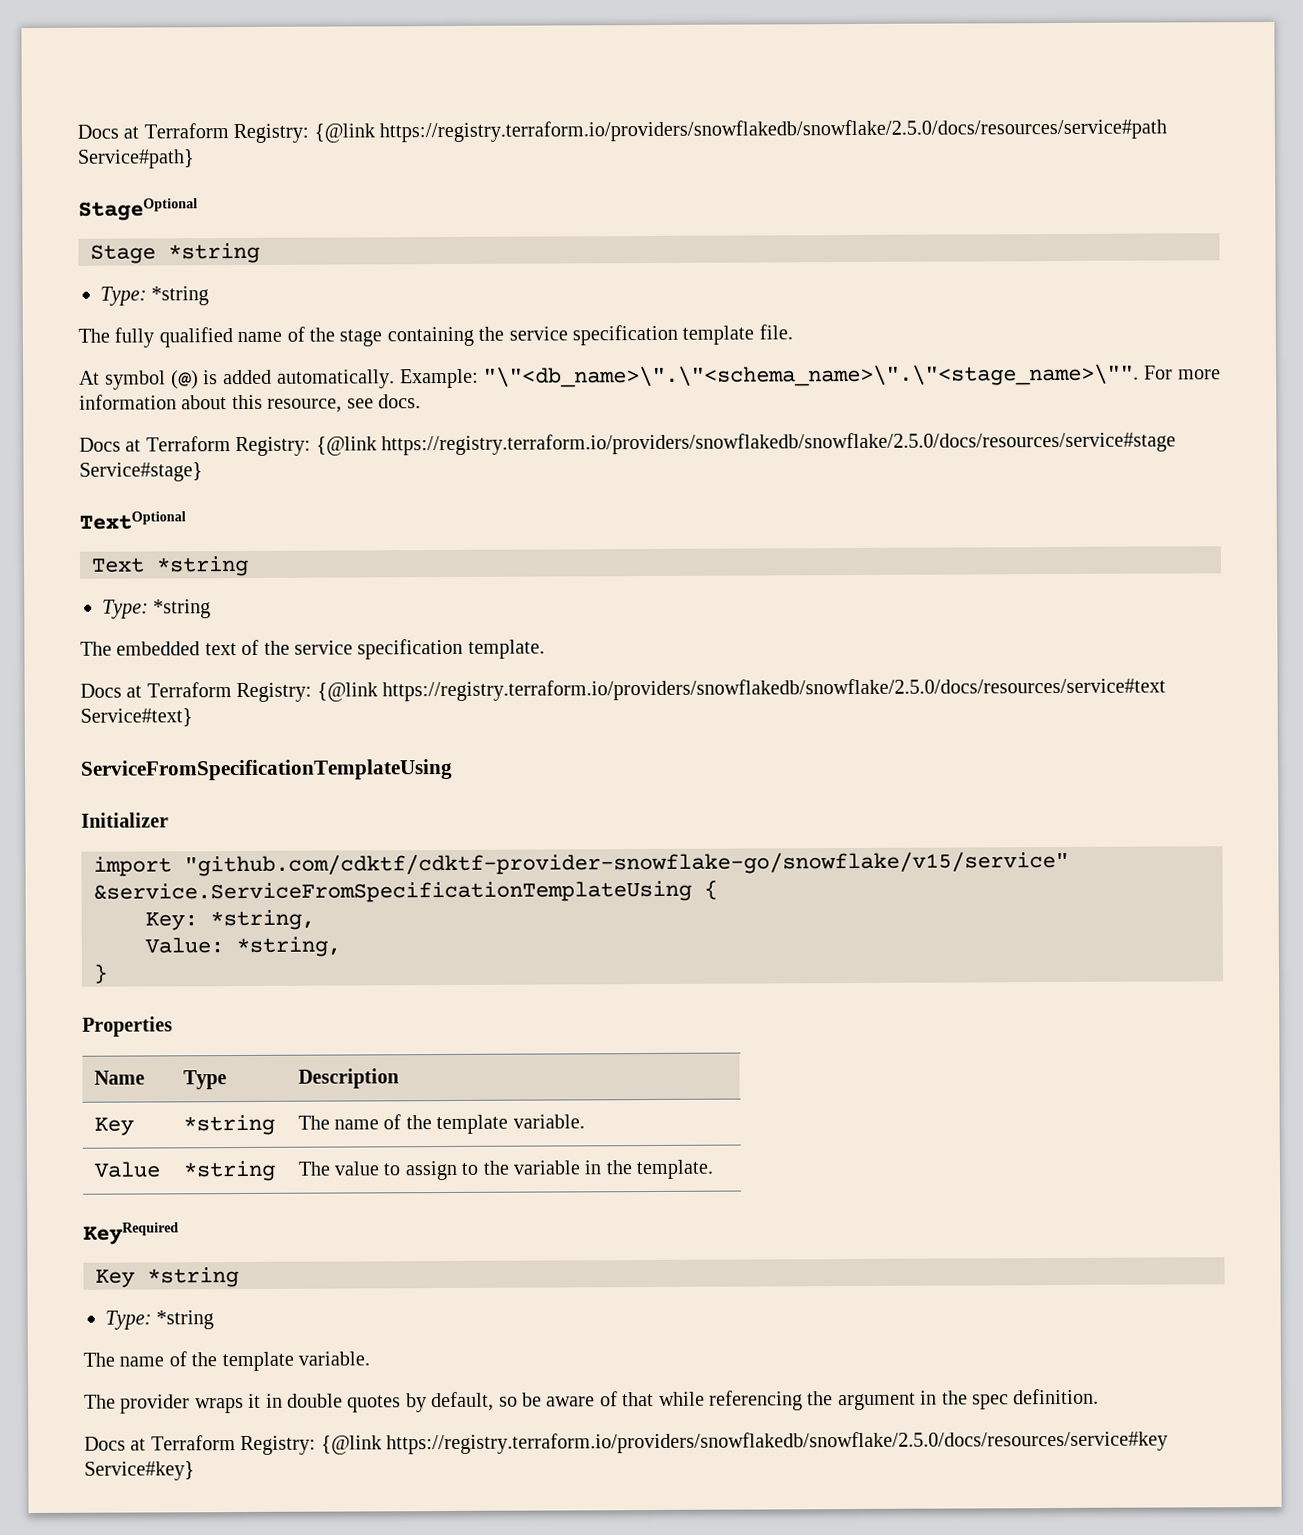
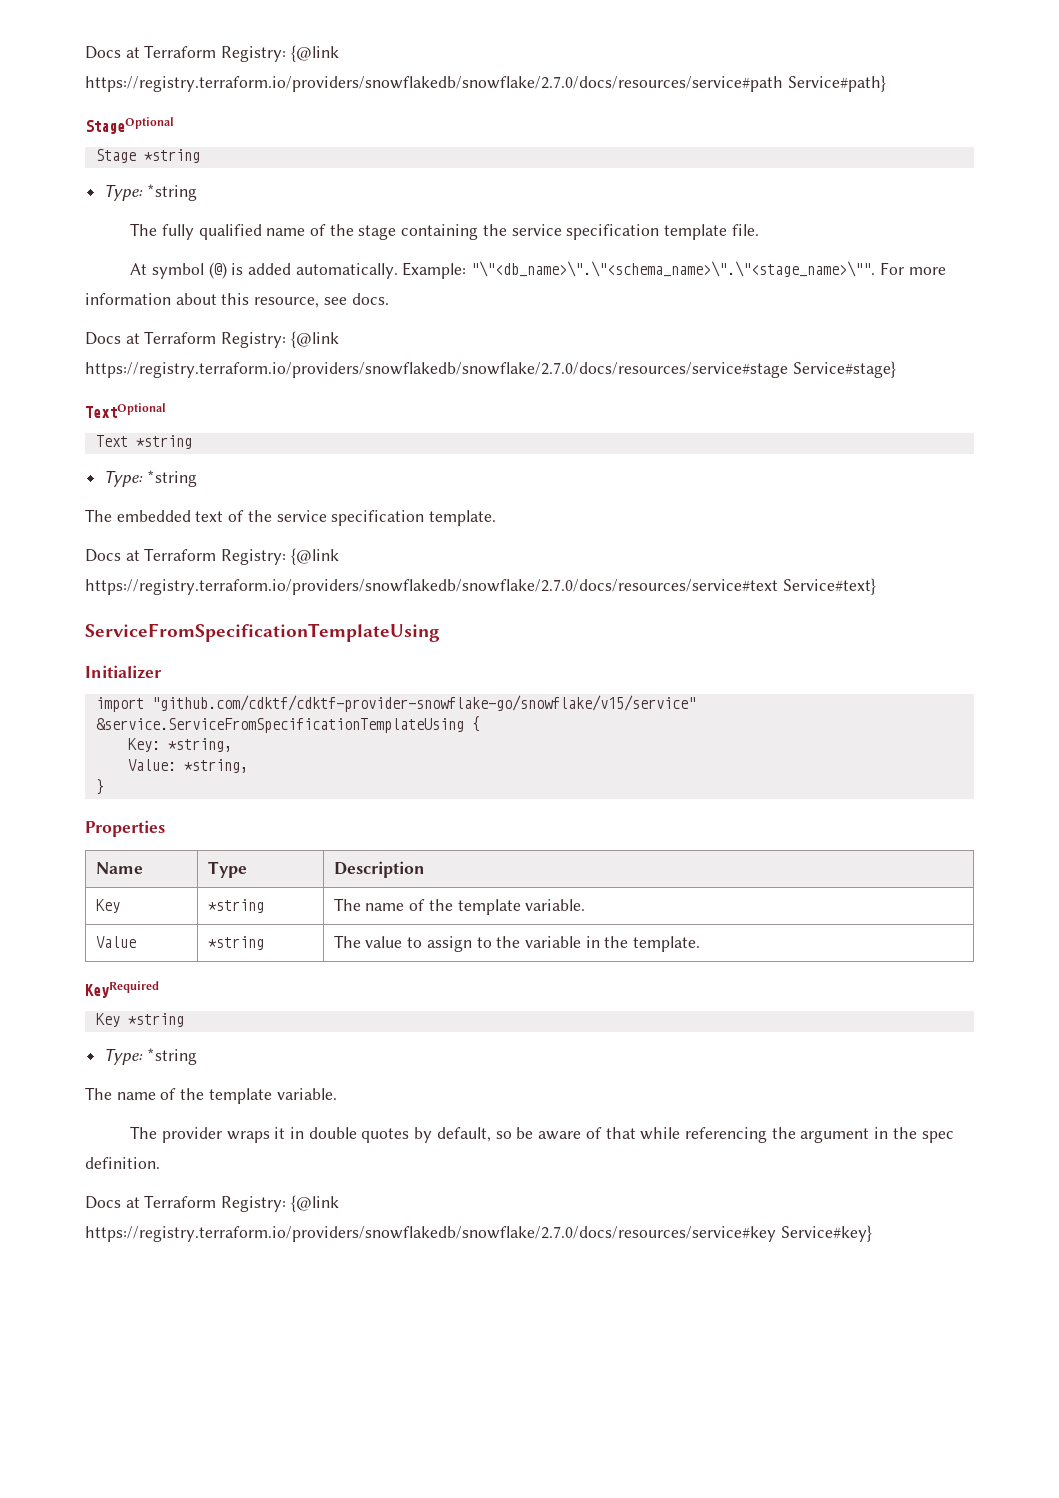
- Docs at Terraform Registry: {@link https://registry.terraform.io/providers/snowflakedb/snowflake/2.5.0/docs/resources/service#path Service#path}
+ Docs at Terraform Registry: {@link https://registry.terraform.io/providers/snowflakedb/snowflake/2.7.0/docs/resources/service#path Service#path}
- Docs at Terraform Registry: {@link https://registry.terraform.io/providers/snowflakedb/snowflake/2.5.0/docs/resources/service#stage Service#stage}
+ Docs at Terraform Registry: {@link https://registry.terraform.io/providers/snowflakedb/snowflake/2.7.0/docs/resources/service#stage Service#stage}
- Docs at Terraform Registry: {@link https://registry.terraform.io/providers/snowflakedb/snowflake/2.5.0/docs/resources/service#text Service#text}
+ Docs at Terraform Registry: {@link https://registry.terraform.io/providers/snowflakedb/snowflake/2.7.0/docs/resources/service#text Service#text}
- Docs at Terraform Registry: {@link https://registry.terraform.io/providers/snowflakedb/snowflake/2.5.0/docs/resources/service#key Service#key}
+ Docs at Terraform Registry: {@link https://registry.terraform.io/providers/snowflakedb/snowflake/2.7.0/docs/resources/service#key Service#key}

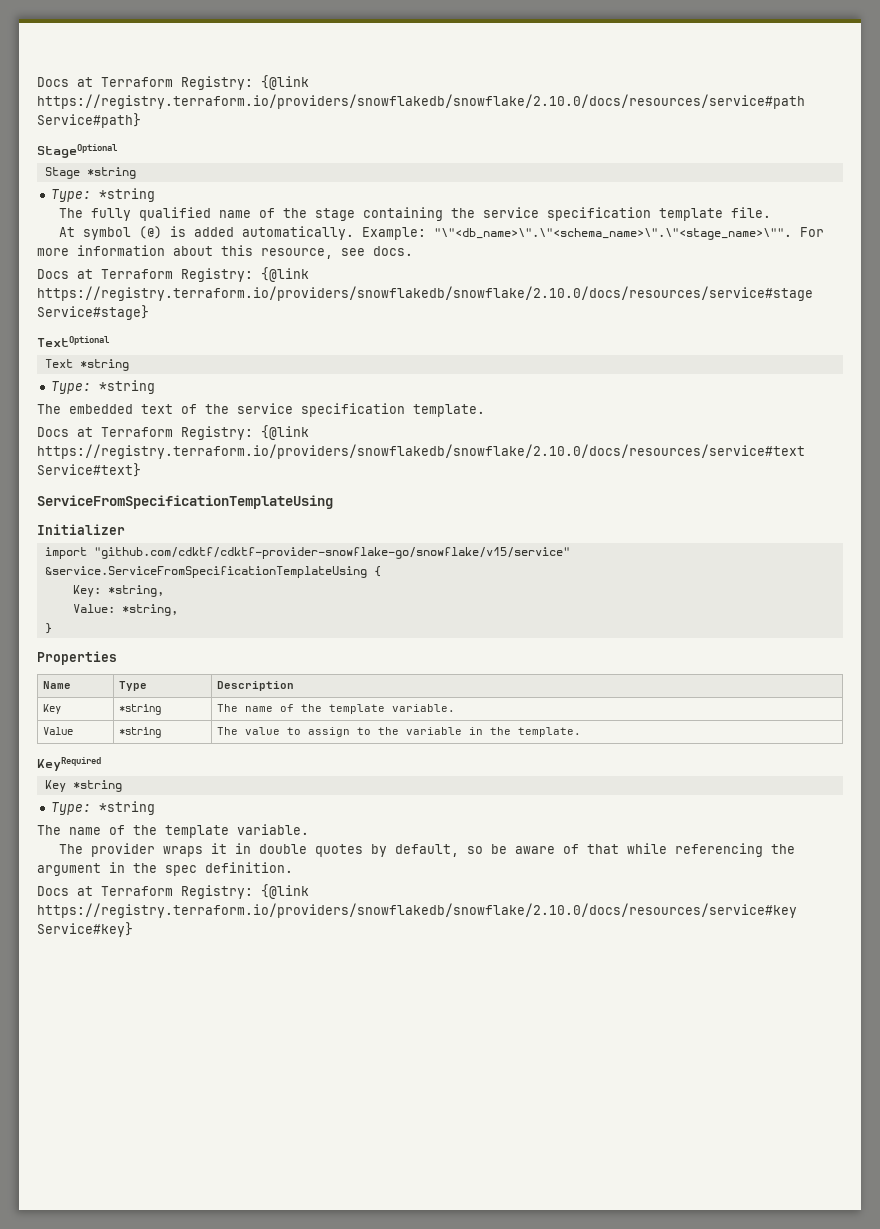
- Docs at Terraform Registry: {@link https://registry.terraform.io/providers/snowflakedb/snowflake/2.7.0/docs/resources/service#path Service#path}
+ Docs at Terraform Registry: {@link https://registry.terraform.io/providers/snowflakedb/snowflake/2.10.0/docs/resources/service#path Service#path}
- Docs at Terraform Registry: {@link https://registry.terraform.io/providers/snowflakedb/snowflake/2.7.0/docs/resources/service#stage Service#stage}
+ Docs at Terraform Registry: {@link https://registry.terraform.io/providers/snowflakedb/snowflake/2.10.0/docs/resources/service#stage Service#stage}
- Docs at Terraform Registry: {@link https://registry.terraform.io/providers/snowflakedb/snowflake/2.7.0/docs/resources/service#text Service#text}
+ Docs at Terraform Registry: {@link https://registry.terraform.io/providers/snowflakedb/snowflake/2.10.0/docs/resources/service#text Service#text}
- Docs at Terraform Registry: {@link https://registry.terraform.io/providers/snowflakedb/snowflake/2.7.0/docs/resources/service#key Service#key}
+ Docs at Terraform Registry: {@link https://registry.terraform.io/providers/snowflakedb/snowflake/2.10.0/docs/resources/service#key Service#key}

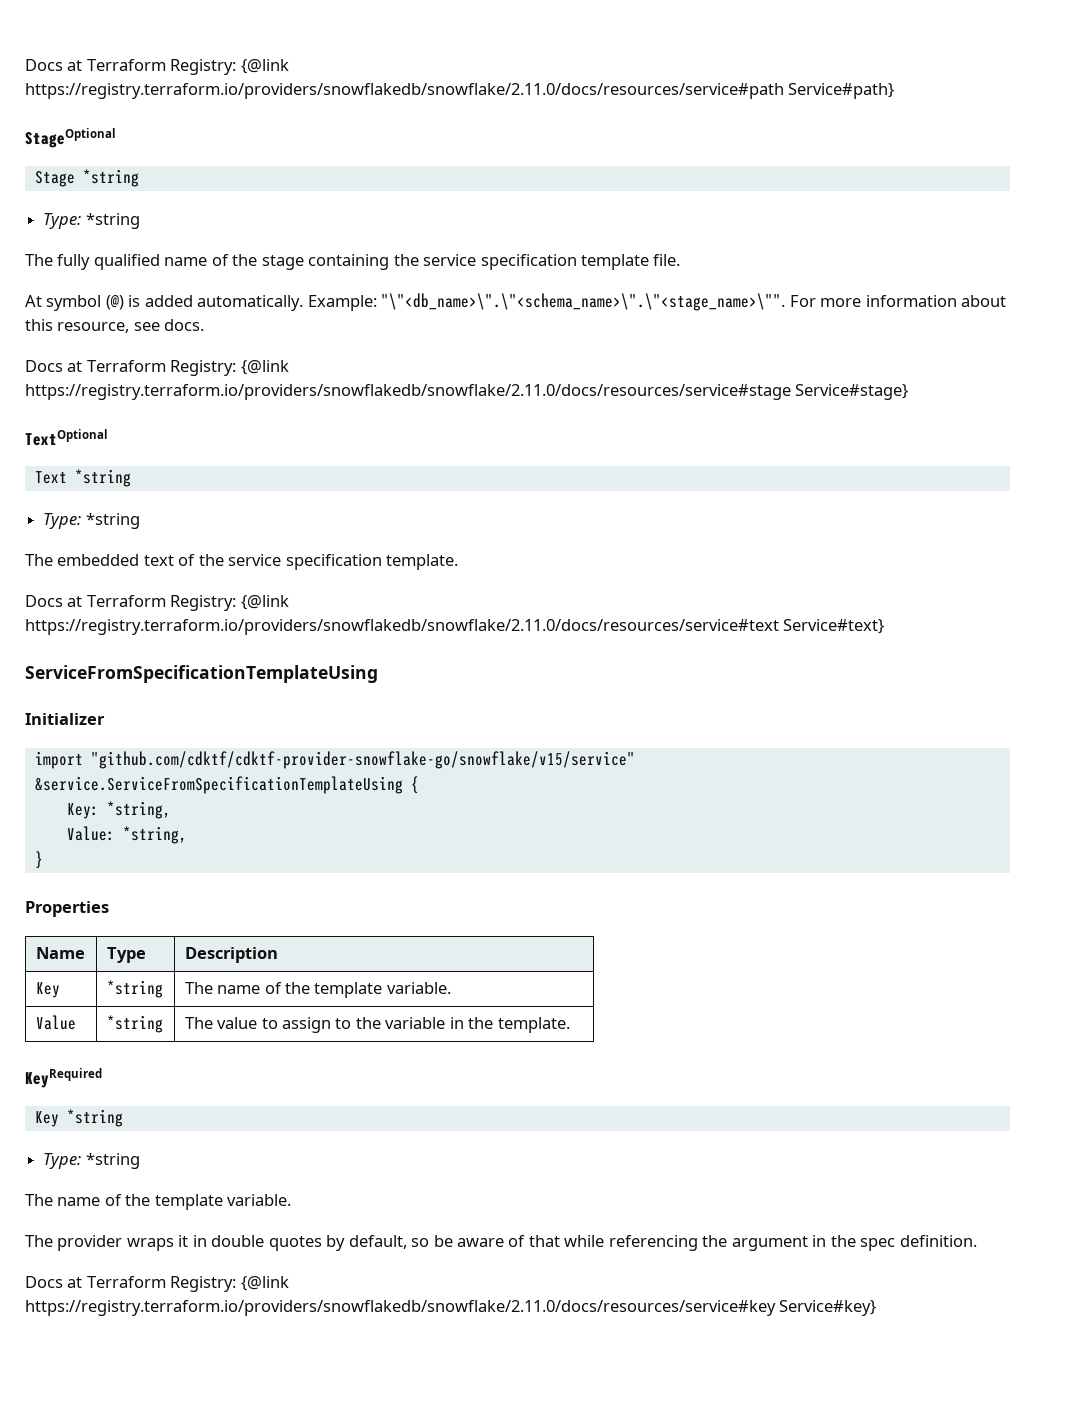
- Docs at Terraform Registry: {@link https://registry.terraform.io/providers/snowflakedb/snowflake/2.10.0/docs/resources/service#path Service#path}
+ Docs at Terraform Registry: {@link https://registry.terraform.io/providers/snowflakedb/snowflake/2.11.0/docs/resources/service#path Service#path}
- Docs at Terraform Registry: {@link https://registry.terraform.io/providers/snowflakedb/snowflake/2.10.0/docs/resources/service#stage Service#stage}
+ Docs at Terraform Registry: {@link https://registry.terraform.io/providers/snowflakedb/snowflake/2.11.0/docs/resources/service#stage Service#stage}
- Docs at Terraform Registry: {@link https://registry.terraform.io/providers/snowflakedb/snowflake/2.10.0/docs/resources/service#text Service#text}
+ Docs at Terraform Registry: {@link https://registry.terraform.io/providers/snowflakedb/snowflake/2.11.0/docs/resources/service#text Service#text}
- Docs at Terraform Registry: {@link https://registry.terraform.io/providers/snowflakedb/snowflake/2.10.0/docs/resources/service#key Service#key}
+ Docs at Terraform Registry: {@link https://registry.terraform.io/providers/snowflakedb/snowflake/2.11.0/docs/resources/service#key Service#key}

